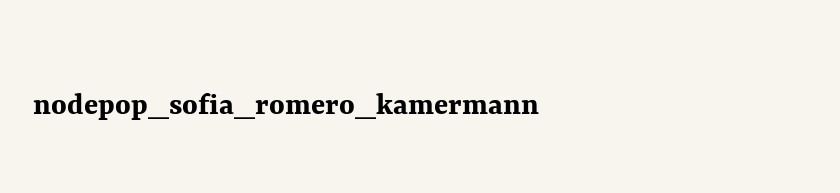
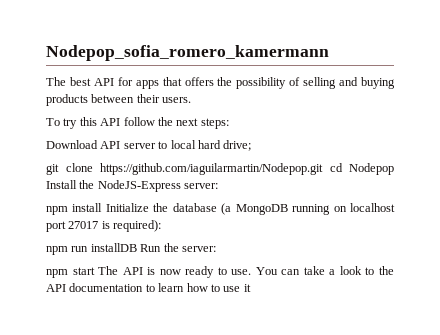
- nodepop_sofia_romero_kamermann
+ Nodepop_sofia_romero_kamermann
+ The best API for apps that offers the possibility of selling and buying products between their users.
+ To try this API follow the next steps:
+ Download API server to local hard drive;
+ git clone https://github.com/iaguilarmartin/Nodepop.git cd Nodepop Install the NodeJS-Express server:
+ npm install Initialize the database (a MongoDB running on localhost port 27017 is required):
+ npm run installDB Run the server:
+ npm start The API is now ready to use. You can take a look to the API documentation to learn how to use it

